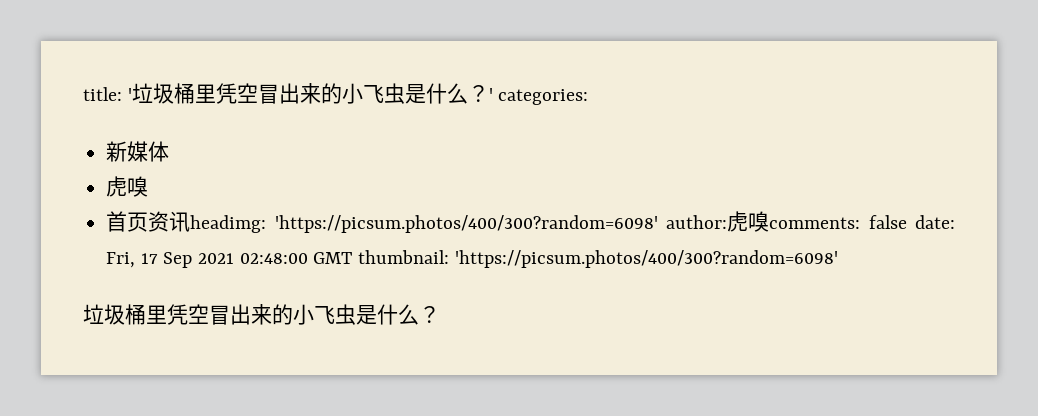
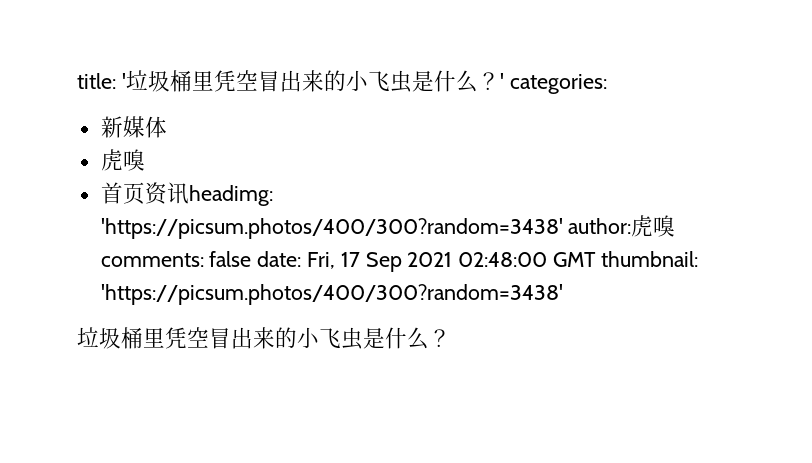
- 首页资讯headimg: 'https://picsum.photos/400/300?random=6098' author:虎嗅comments: false date: Fri, 17 Sep 2021 02:48:00 GMT thumbnail: 'https://picsum.photos/400/300?random=6098'
+ 首页资讯headimg: 'https://picsum.photos/400/300?random=3438' author:虎嗅comments: false date: Fri, 17 Sep 2021 02:48:00 GMT thumbnail: 'https://picsum.photos/400/300?random=3438'

